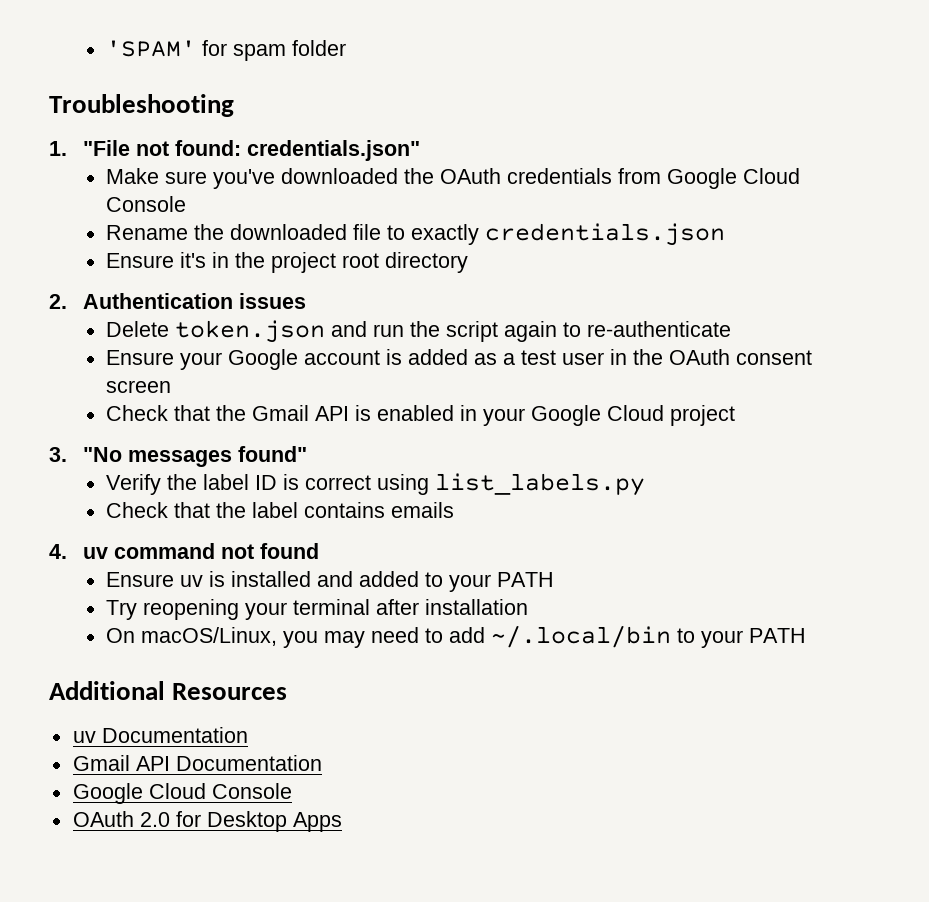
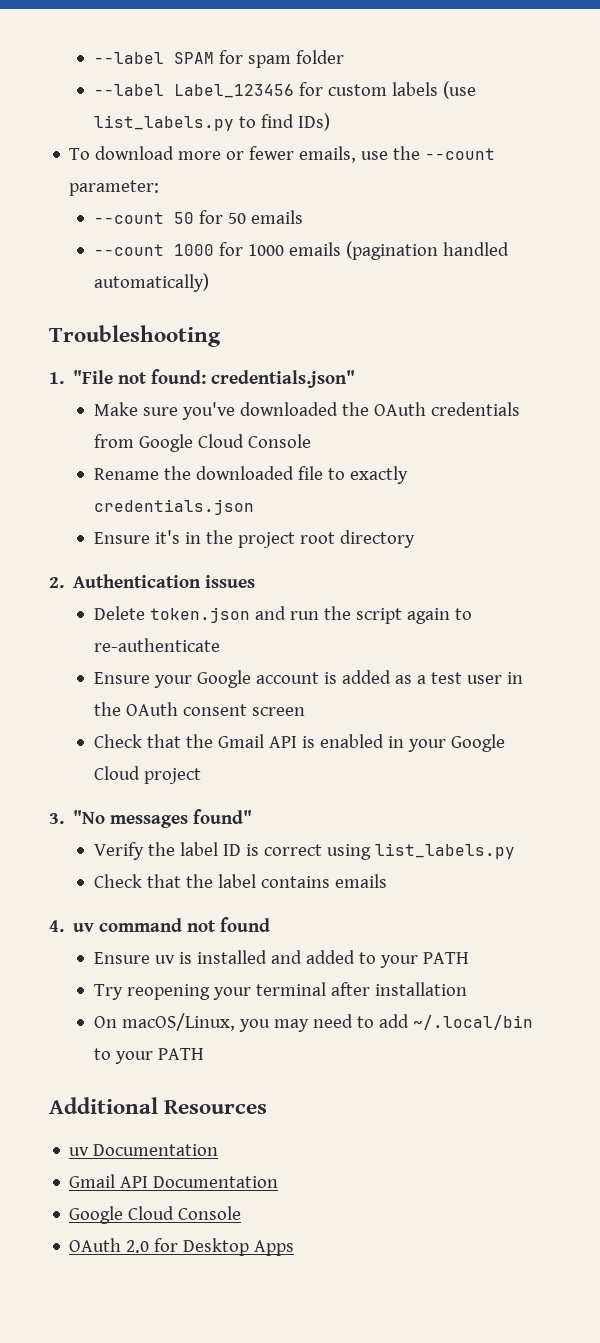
- 'SPAM' for spam folder
+ --label SPAM for spam folder
+ --label Label_123456 for custom labels (use list_labels.py to find IDs)
+ To download more or fewer emails, use the --count parameter:
+ --count 50 for 50 emails
+ --count 1000 for 1000 emails (pagination handled automatically)

